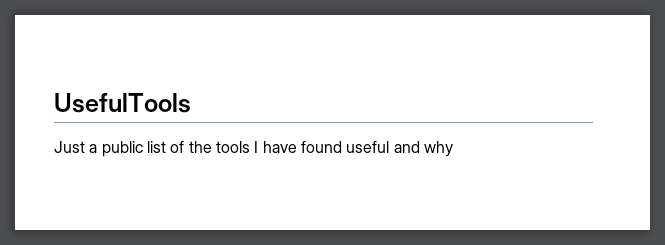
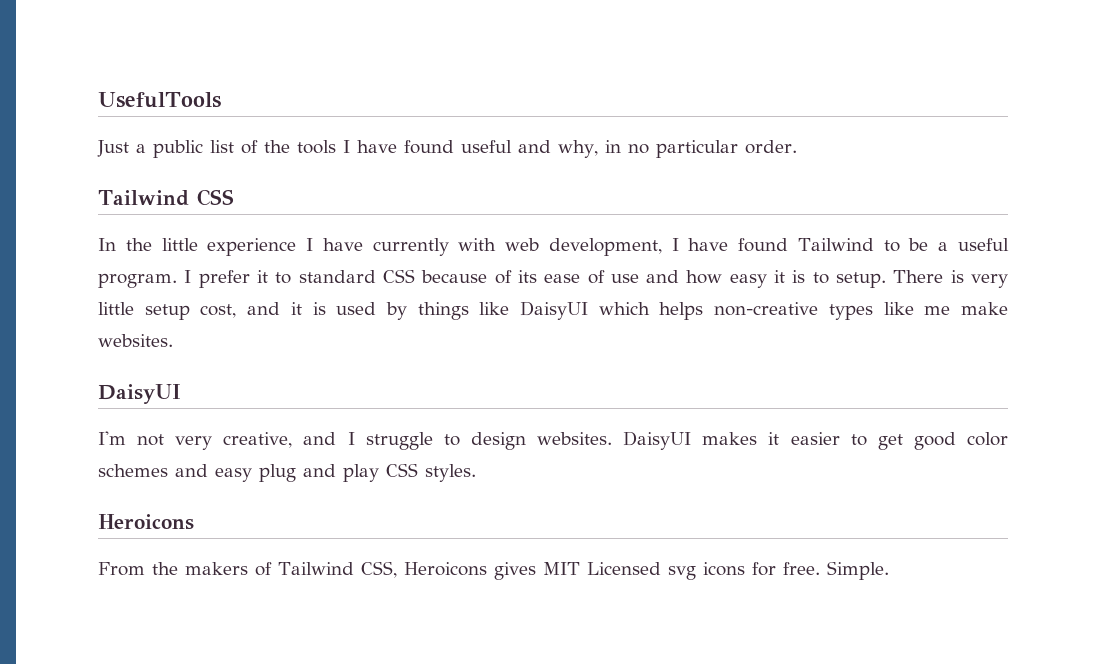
- Just a public list of the tools I have found useful and why
+ Just a public list of the tools I have found useful and why, in no particular order.
+ Tailwind CSS
+ In the little experience I have currently with web development, I have found Tailwind to be a useful program. I prefer it to standard CSS because of its ease of use and how easy it is to setup. There is very little setup cost, and it is used by things like DaisyUI which helps non-creative types like me make websites.
+ DaisyUI
+ I'm not very creative, and I struggle to design websites. DaisyUI makes it easier to get good color schemes and easy plug and play CSS styles.
+ Heroicons
+ From the makers of Tailwind CSS, Heroicons gives MIT Licensed svg icons for free. Simple.

